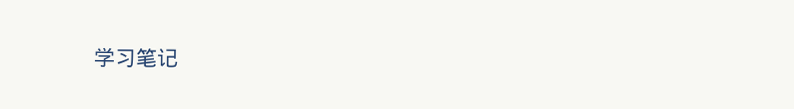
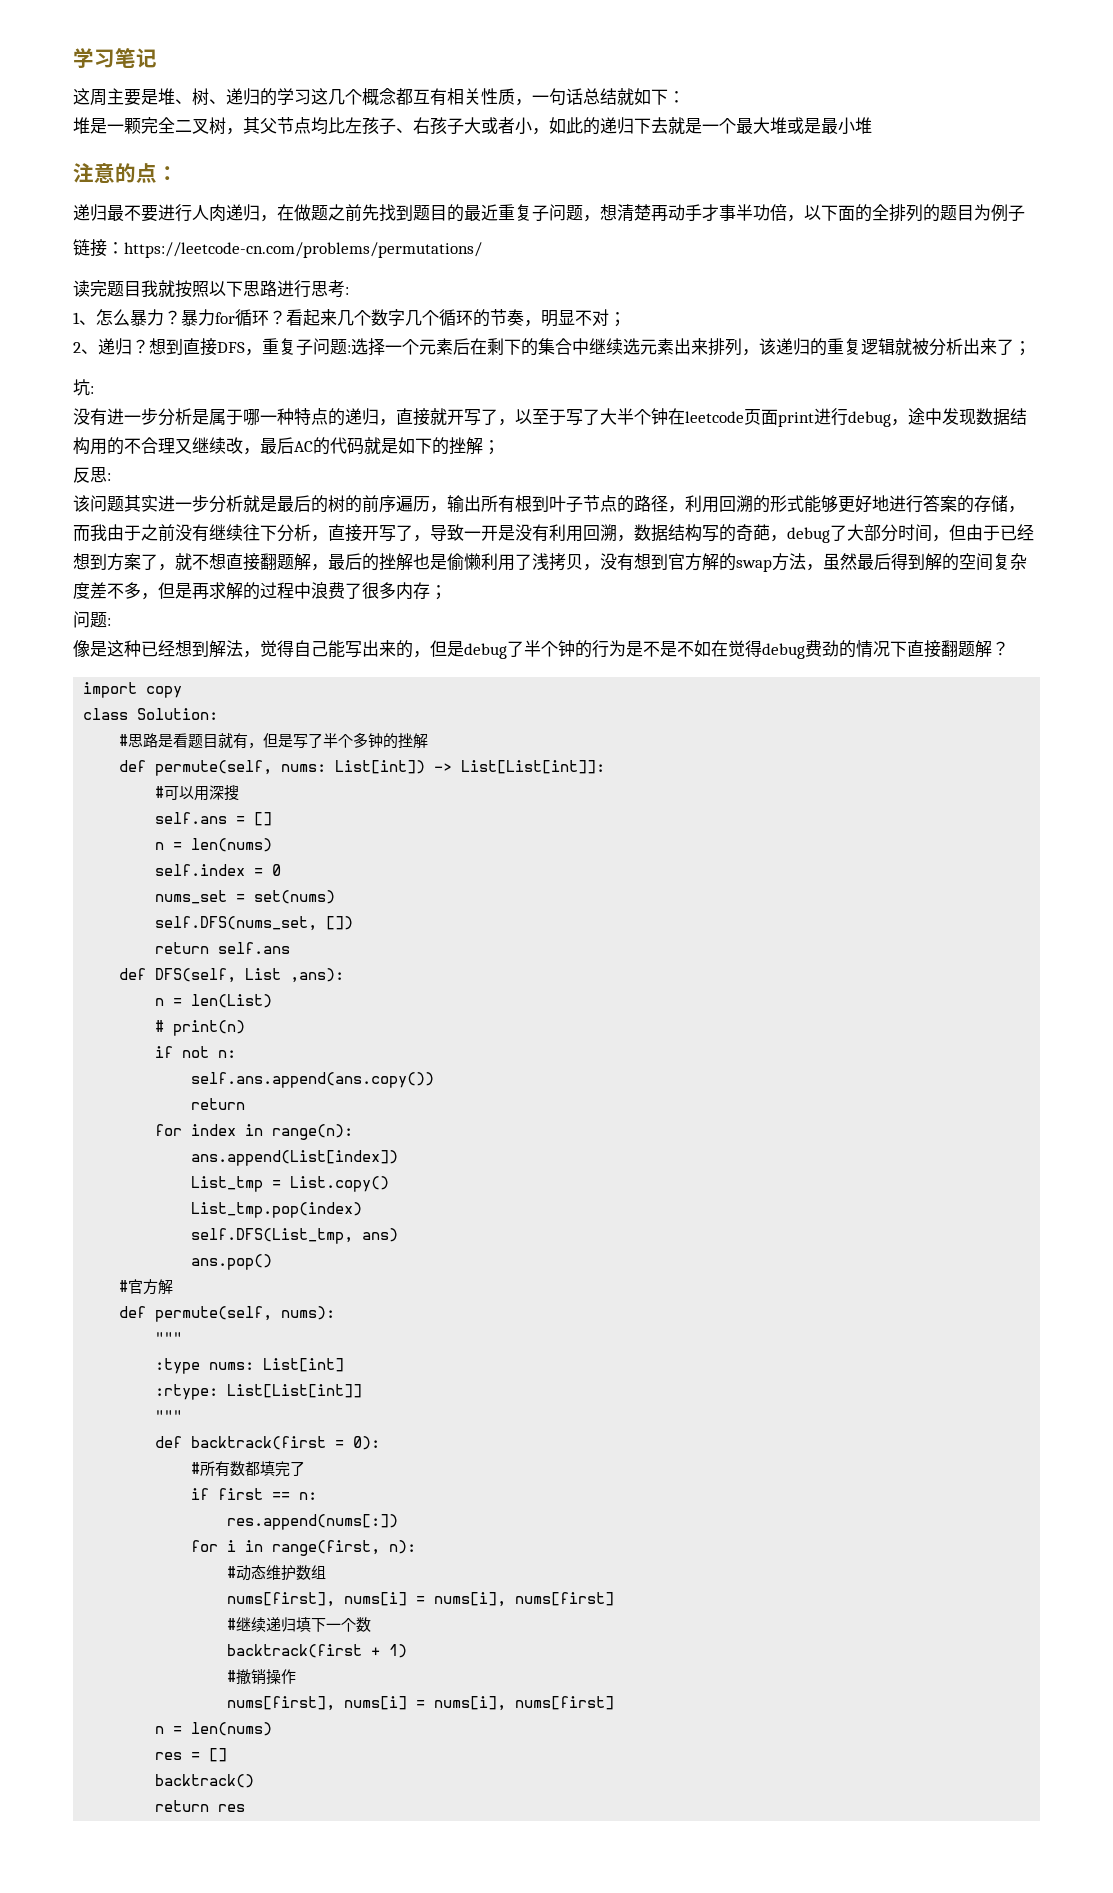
+ 这周主要是堆、树、递归的学习这几个概念都互有相关性质，一句话总结就如下：
+ 堆是一颗完全二叉树，其父节点均比左孩子、右孩子大或者小，如此的递归下去就是一个最大堆或是最小堆
+ 注意的点：
+ 递归最不要进行人肉递归，在做题之前先找到题目的最近重复子问题，想清楚再动手才事半功倍，以下面的全排列的题目为例子
+ 链接：https://leetcode-cn.com/problems/permutations/
+ 读完题目我就按照以下思路进行思考:
+ 1、怎么暴力？暴力for循环？看起来几个数字几个循环的节奏，明显不对；
+ 2、递归？想到直接DFS，重复子问题:选择一个元素后在剩下的集合中继续选元素出来排列，该递归的重复逻辑就被分析出来了；
+ 坑:
+ 没有进一步分析是属于哪一种特点的递归，直接就开写了，以至于写了大半个钟在leetcode页面print进行debug，途中发现数据结构用的不合理又继续改，最后AC的代码就是如下的挫解；
+ 反思:
+ 该问题其实进一步分析就是最后的树的前序遍历，输出所有根到叶子节点的路径，利用回溯的形式能够更好地进行答案的存储，而我由于之前没有继续往下分析，直接开写了，导致一开是没有利用回溯，数据结构写的奇葩，debug了大部分时间，但由于已经想到方案了，就不想直接翻题解，最后的挫解也是偷懒利用了浅拷贝，没有想到官方解的swap方法，虽然最后得到解的空间复杂度差不多，但是再求解的过程中浪费了很多内存；
+ 问题:
+ 像是这种已经想到解法，觉得自己能写出来的，但是debug了半个钟的行为是不是不如在觉得debug费劲的情况下直接翻题解？
+ import copy
+ class Solution:
+ #思路是看题目就有，但是写了半个多钟的挫解
+ def permute(self, nums: List[int]) -> List[List[int]]:
+ #可以用深搜
+ self.ans = []
+ n = len(nums)
+ self.index = 0
+ nums_set = set(nums)
+ self.DFS(nums_set, [])
+ return self.ans
+ def DFS(self, List ,ans):
+ n = len(List)
+ # print(n)
+ if not n:
+ self.ans.append(ans.copy())
+ return
+ for index in range(n):
+ ans.append(List[index])
+ List_tmp = List.copy()
+ List_tmp.pop(index)
+ self.DFS(List_tmp, ans)
+ ans.pop()
+ #官方解
+ def permute(self, nums):
+ """
+ :type nums: List[int]
+ :rtype: List[List[int]]
+ """
+ def backtrack(first = 0):
+ #所有数都填完了
+ if first == n:
+ res.append(nums[:])
+ for i in range(first, n):
+ #动态维护数组
+ nums[first], nums[i] = nums[i], nums[first]
+ #继续递归填下一个数
+ backtrack(first + 1)
+ #撤销操作
+ nums[first], nums[i] = nums[i], nums[first]
+ n = len(nums)
+ res = []
+ backtrack()
+ return res

